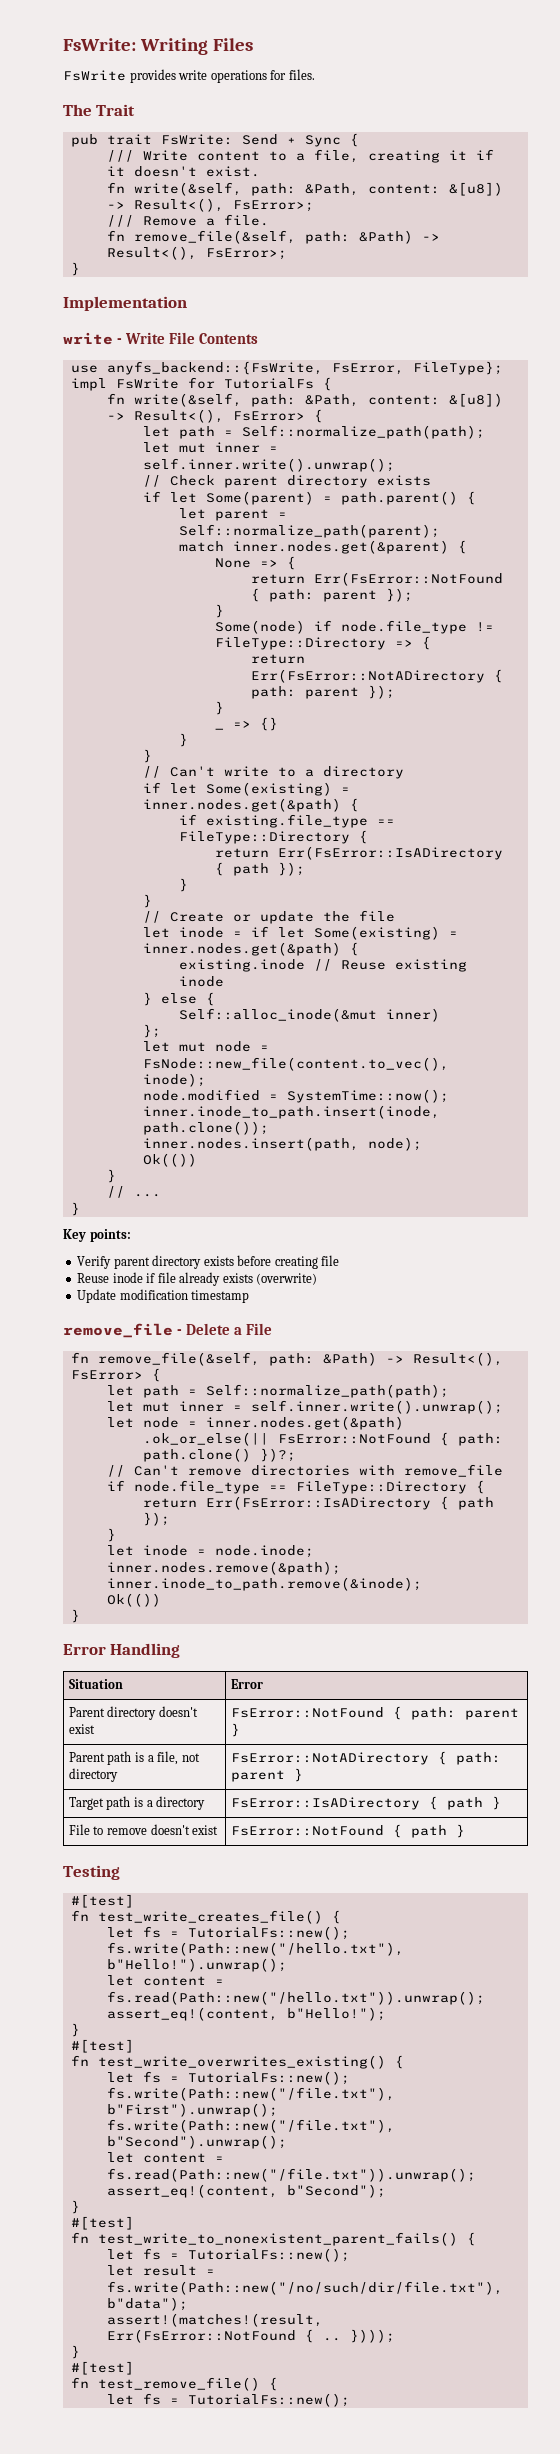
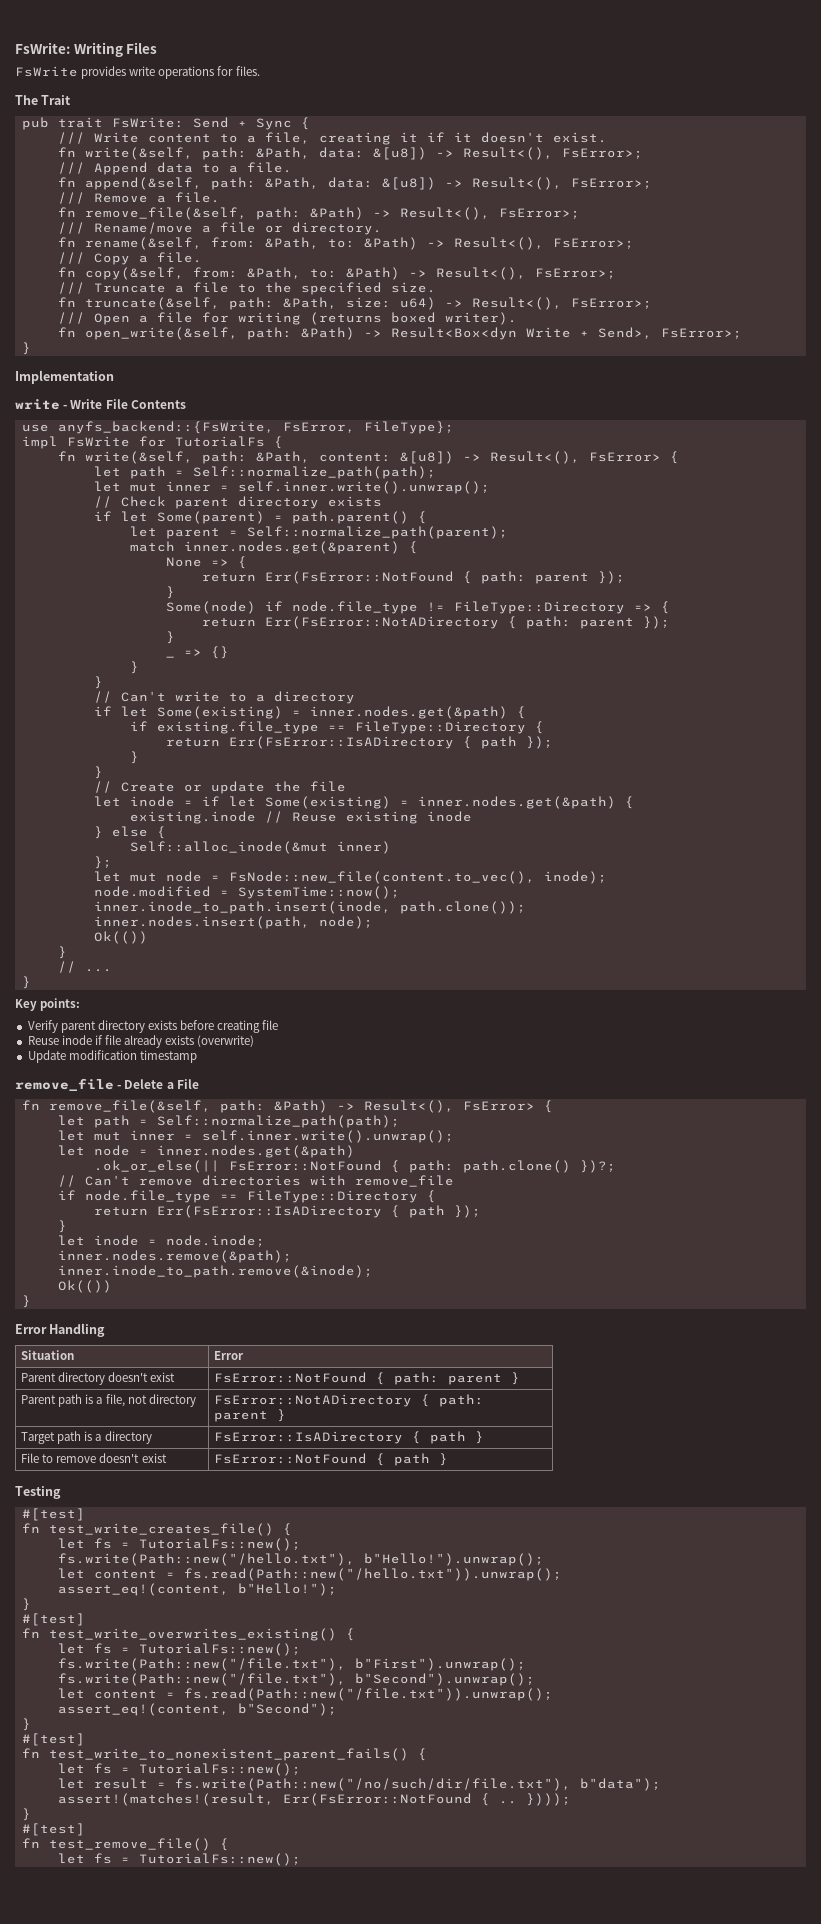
- fn write(&self, path: &Path, content: &[u8]) -> Result<(), FsError>;
+ fn write(&self, path: &Path, data: &[u8]) -> Result<(), FsError>;
+ /// Append data to a file.
+ fn append(&self, path: &Path, data: &[u8]) -> Result<(), FsError>;
+ /// Rename/move a file or directory.
+ fn rename(&self, from: &Path, to: &Path) -> Result<(), FsError>;
+ /// Copy a file.
+ fn copy(&self, from: &Path, to: &Path) -> Result<(), FsError>;
+ /// Truncate a file to the specified size.
+ fn truncate(&self, path: &Path, size: u64) -> Result<(), FsError>;
+ /// Open a file for writing (returns boxed writer).
+ fn open_write(&self, path: &Path) -> Result<Box<dyn Write + Send>, FsError>;

